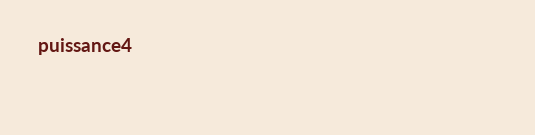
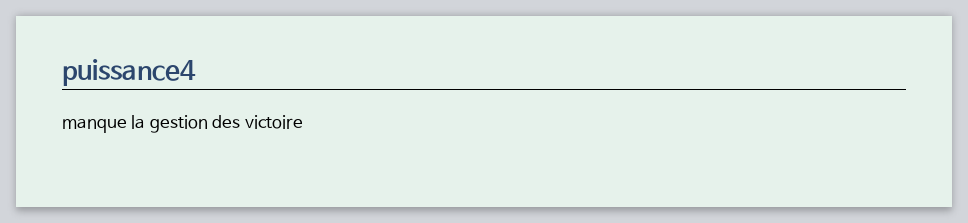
+ manque la gestion des victoire

